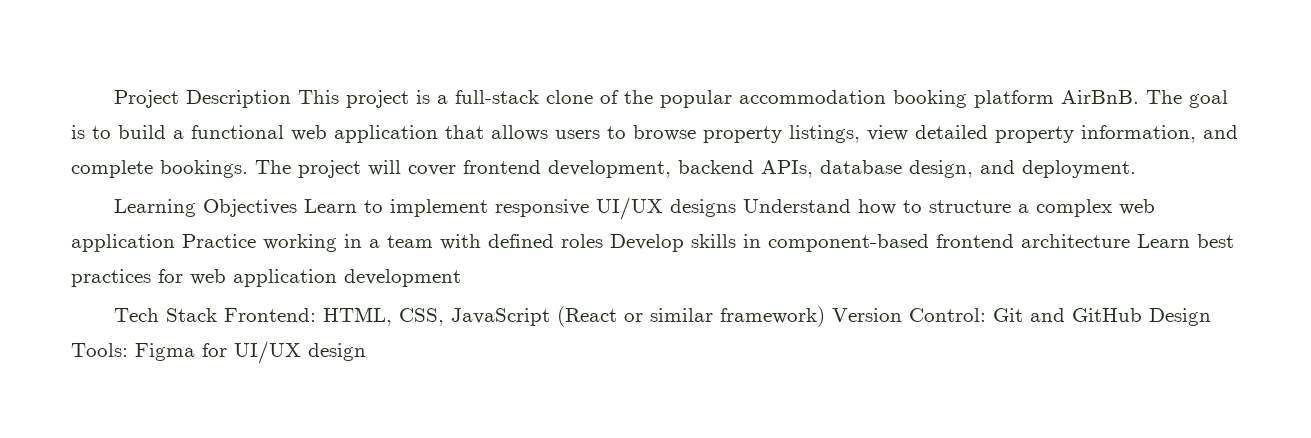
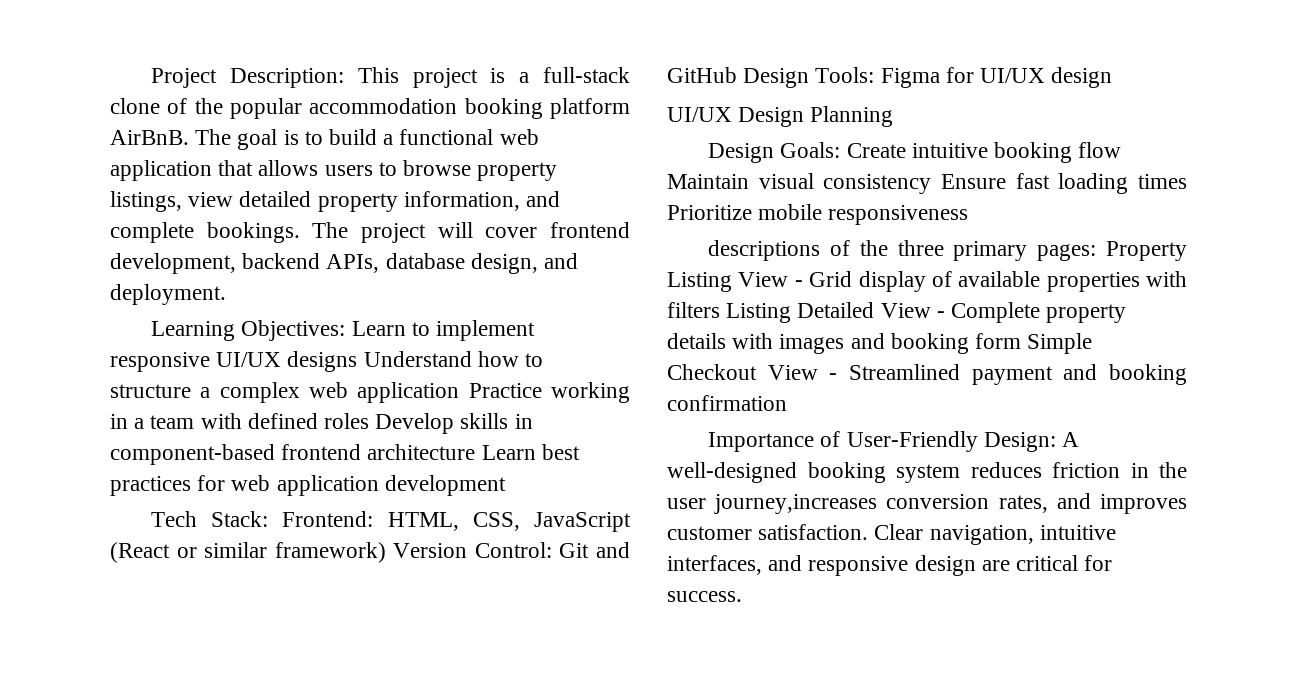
- Project Description This project is a full-stack clone of the popular accommodation booking platform AirBnB.
+ Project Description: This project is a full-stack clone of the popular accommodation booking platform AirBnB.
- Learning Objectives Learn to implement responsive UI/UX designs Understand how to structure a complex web application Practice working in a team with defined roles Develop skills in component-based frontend architecture Learn best practices for web application development
+ Learning Objectives: Learn to implement responsive UI/UX designs Understand how to structure a complex web application Practice working in a team with defined roles Develop skills in component-based frontend architecture Learn best practices for web application development
- Tech Stack Frontend: HTML, CSS, JavaScript (React or similar framework) Version Control: Git and GitHub Design Tools: Figma for UI/UX design
+ Tech Stack: Frontend: HTML, CSS, JavaScript (React or similar framework) Version Control: Git and GitHub Design Tools: Figma for UI/UX design
+ UI/UX Design Planning
+ Design Goals: Create intuitive booking flow Maintain visual consistency Ensure fast loading times Prioritize mobile responsiveness
+ descriptions of the three primary pages: Property Listing View - Grid display of available properties with filters Listing Detailed View - Complete property details with images and booking form Simple Checkout View - Streamlined payment and booking confirmation
+ Importance of User-Friendly Design: A well-designed booking system reduces friction in the user journey,increases conversion rates, and improves customer satisfaction. Clear navigation, intuitive interfaces, and responsive design are critical for success.

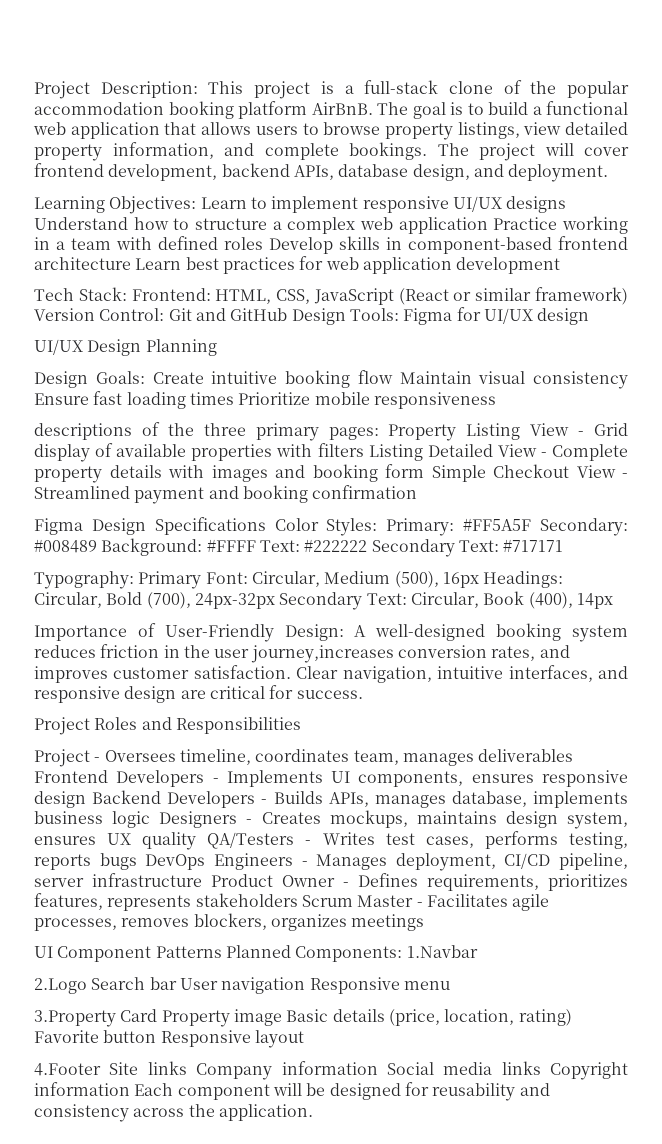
+ Figma Design Specifications Color Styles: Primary: #FF5A5F Secondary: #008489 Background: #FFFF Text: #222222 Secondary Text: #717171
+ Typography: Primary Font: Circular, Medium (500), 16px Headings: Circular, Bold (700), 24px-32px Secondary Text: Circular, Book (400), 14px
+ Project Roles and Responsibilities
+ Project - Oversees timeline, coordinates team, manages deliverables Frontend Developers - Implements UI components, ensures responsive design Backend Developers - Builds APIs, manages database, implements business logic Designers - Creates mockups, maintains design system, ensures UX quality QA/Testers - Writes test cases, performs testing, reports bugs DevOps Engineers - Manages deployment, CI/CD pipeline, server infrastructure Product Owner - Defines requirements, prioritizes features, represents stakeholders Scrum Master - Facilitates agile processes, removes blockers, organizes meetings
+ UI Component Patterns Planned Components: 1.Navbar
+ 2.Logo Search bar User navigation Responsive menu
+ 3.Property Card Property image Basic details (price, location, rating) Favorite button Responsive layout
+ 4.Footer Site links Company information Social media links Copyright information Each component will be designed for reusability and consistency across the application.

